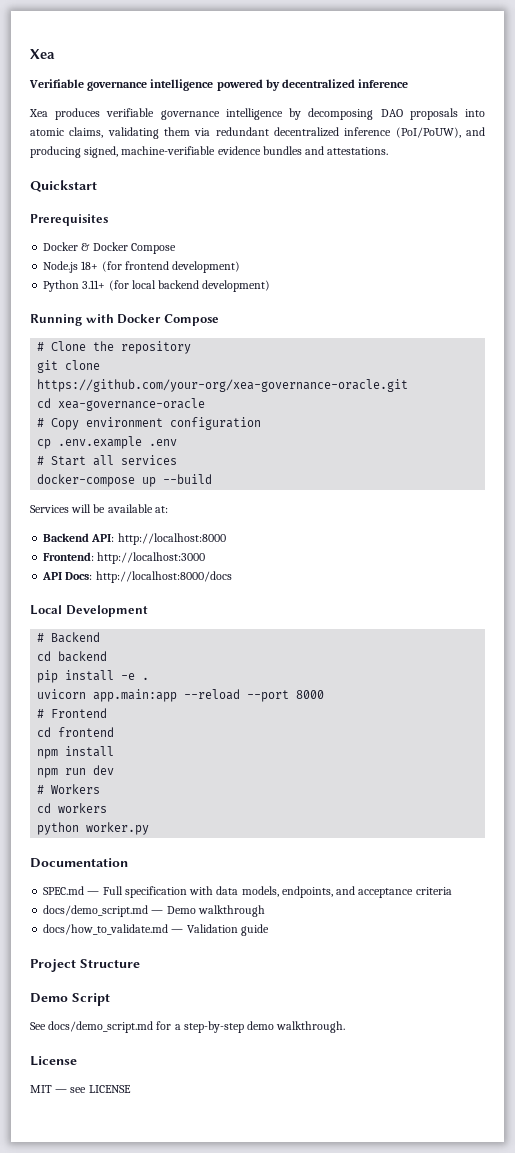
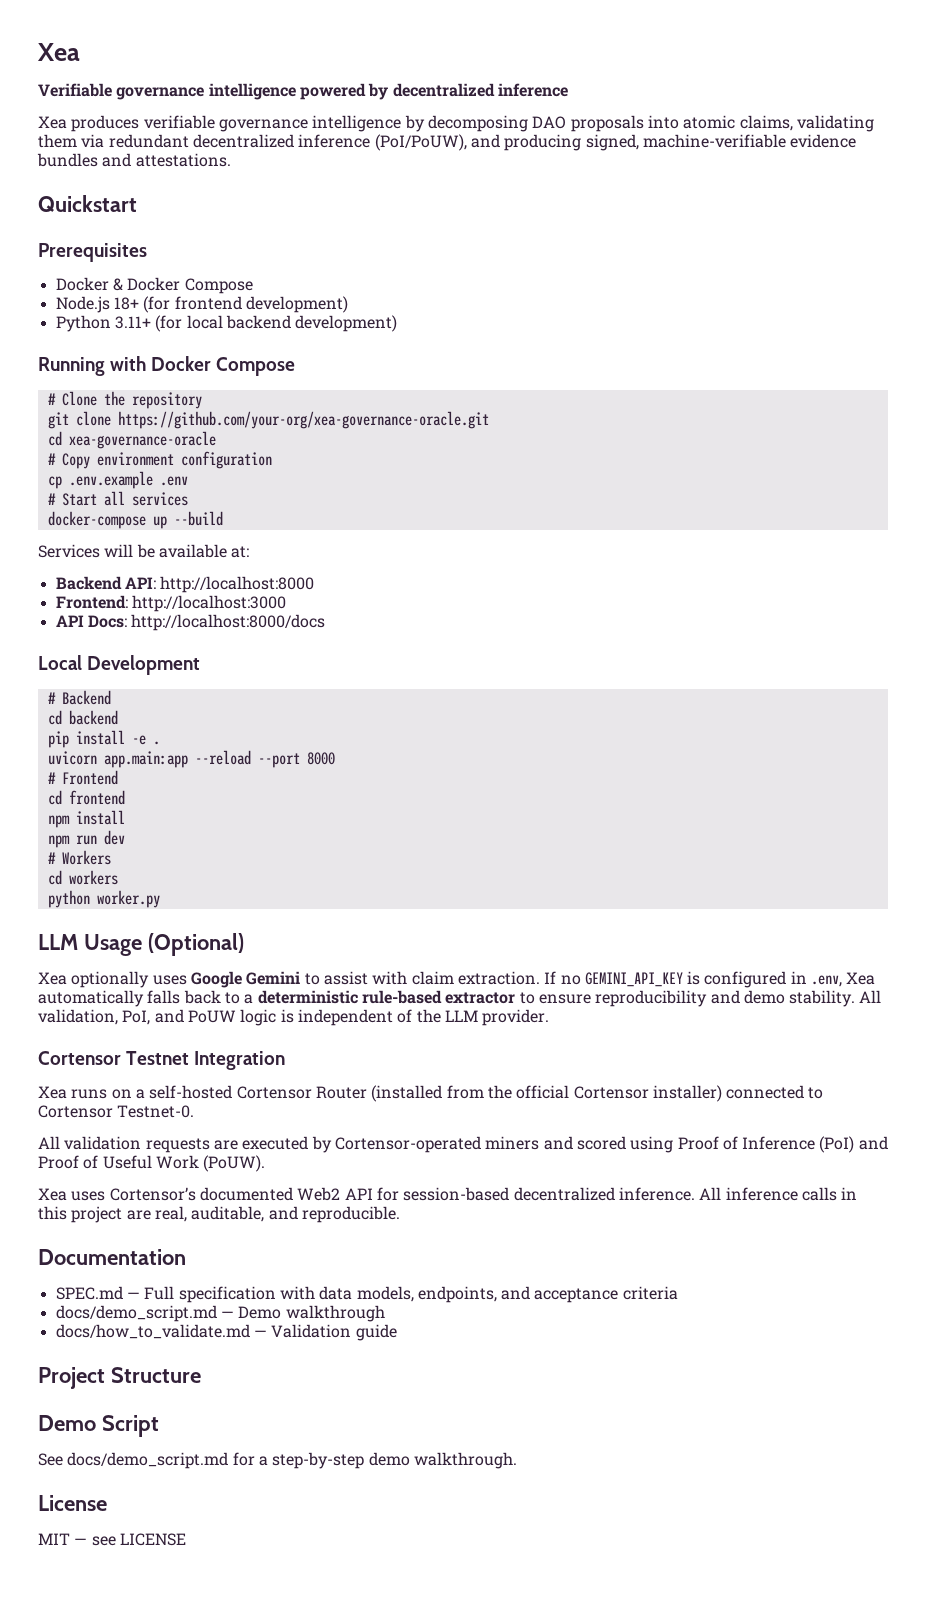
+ LLM Usage (Optional)
+ Xea optionally uses Google Gemini to assist with claim extraction. If no GEMINI_API_KEY is configured in .env, Xea automatically falls back to a deterministic rule-based extractor to ensure reproducibility and demo stability. All validation, PoI, and PoUW logic is independent of the LLM provider.
+ Cortensor Testnet Integration
+ Xea runs on a self-hosted Cortensor Router (installed from the official Cortensor installer) connected to Cortensor Testnet-0.
+ All validation requests are executed by Cortensor-operated miners and scored using Proof of Inference (PoI) and Proof of Useful Work (PoUW).
+ Xea uses Cortensor’s documented Web2 API for session-based decentralized inference. All inference calls in this project are real, auditable, and reproducible.

